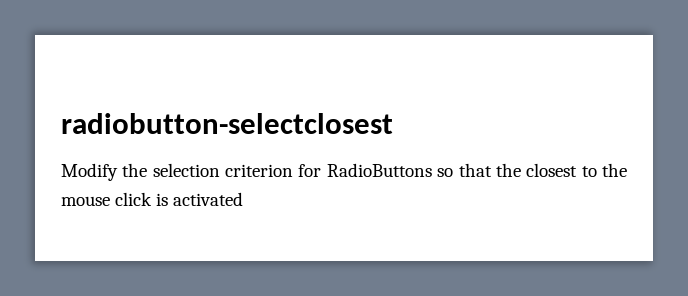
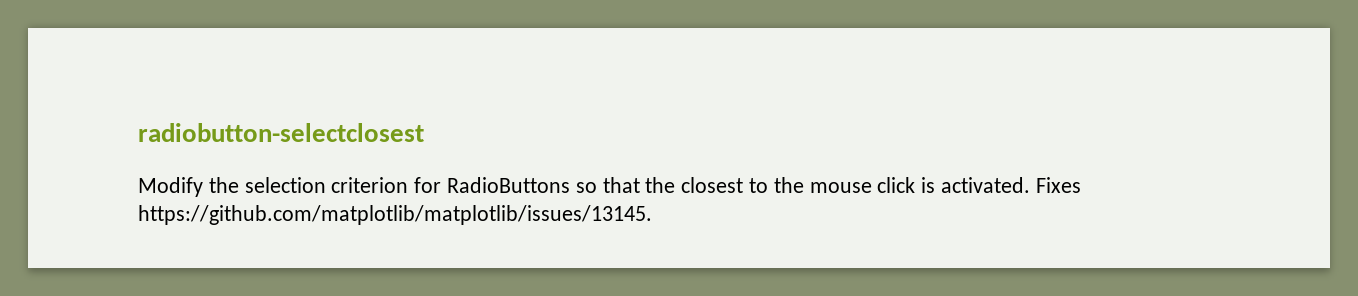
- Modify the selection criterion for RadioButtons so that the closest to the mouse click is activated
+ Modify the selection criterion for RadioButtons so that the closest to the mouse click is activated. Fixes https://github.com/matplotlib/matplotlib/issues/13145.

